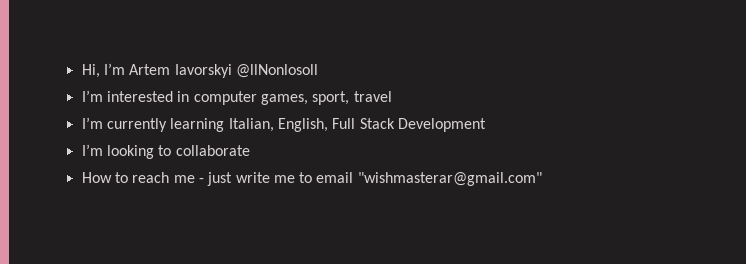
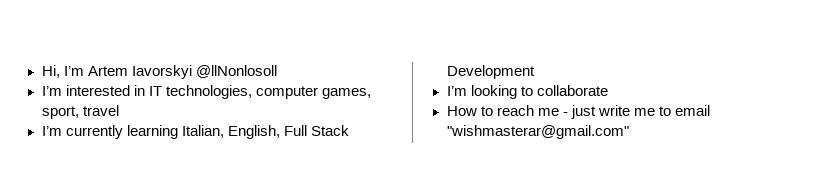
- I’m interested in computer games, sport, travel
+ I’m interested in IT technologies, computer games, sport, travel

